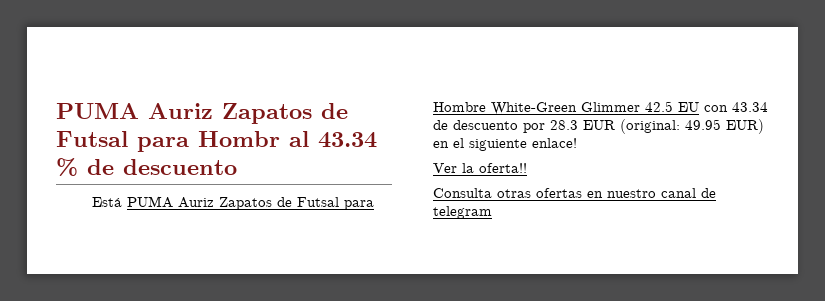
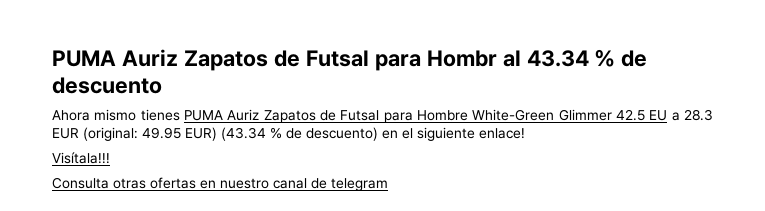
- Está PUMA Auriz Zapatos de Futsal para Hombre White-Green Glimmer 42.5 EU con 43.34 de descuento por 28.3 EUR (original: 49.95 EUR) en el siguiente enlace!
+ Ahora mismo tienes PUMA Auriz Zapatos de Futsal para Hombre White-Green Glimmer 42.5 EU a 28.3 EUR (original: 49.95 EUR) (43.34 % de descuento) en el siguiente enlace!
- Ver la oferta!!
+ Visítala!!!

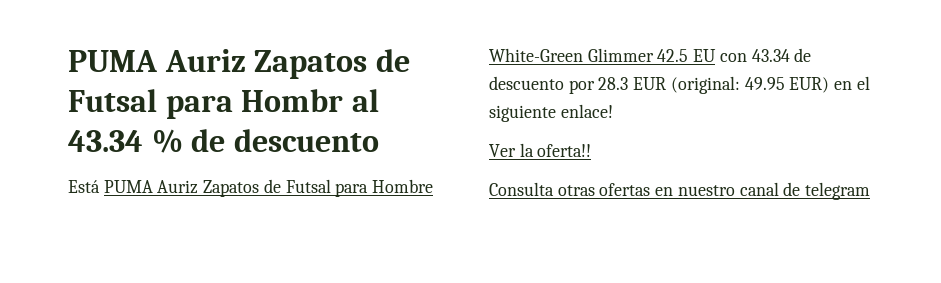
- Ahora mismo tienes PUMA Auriz Zapatos de Futsal para Hombre White-Green Glimmer 42.5 EU a 28.3 EUR (original: 49.95 EUR) (43.34 % de descuento) en el siguiente enlace!
+ Está PUMA Auriz Zapatos de Futsal para Hombre White-Green Glimmer 42.5 EU con 43.34 de descuento por 28.3 EUR (original: 49.95 EUR) en el siguiente enlace!
- Visítala!!!
+ Ver la oferta!!

